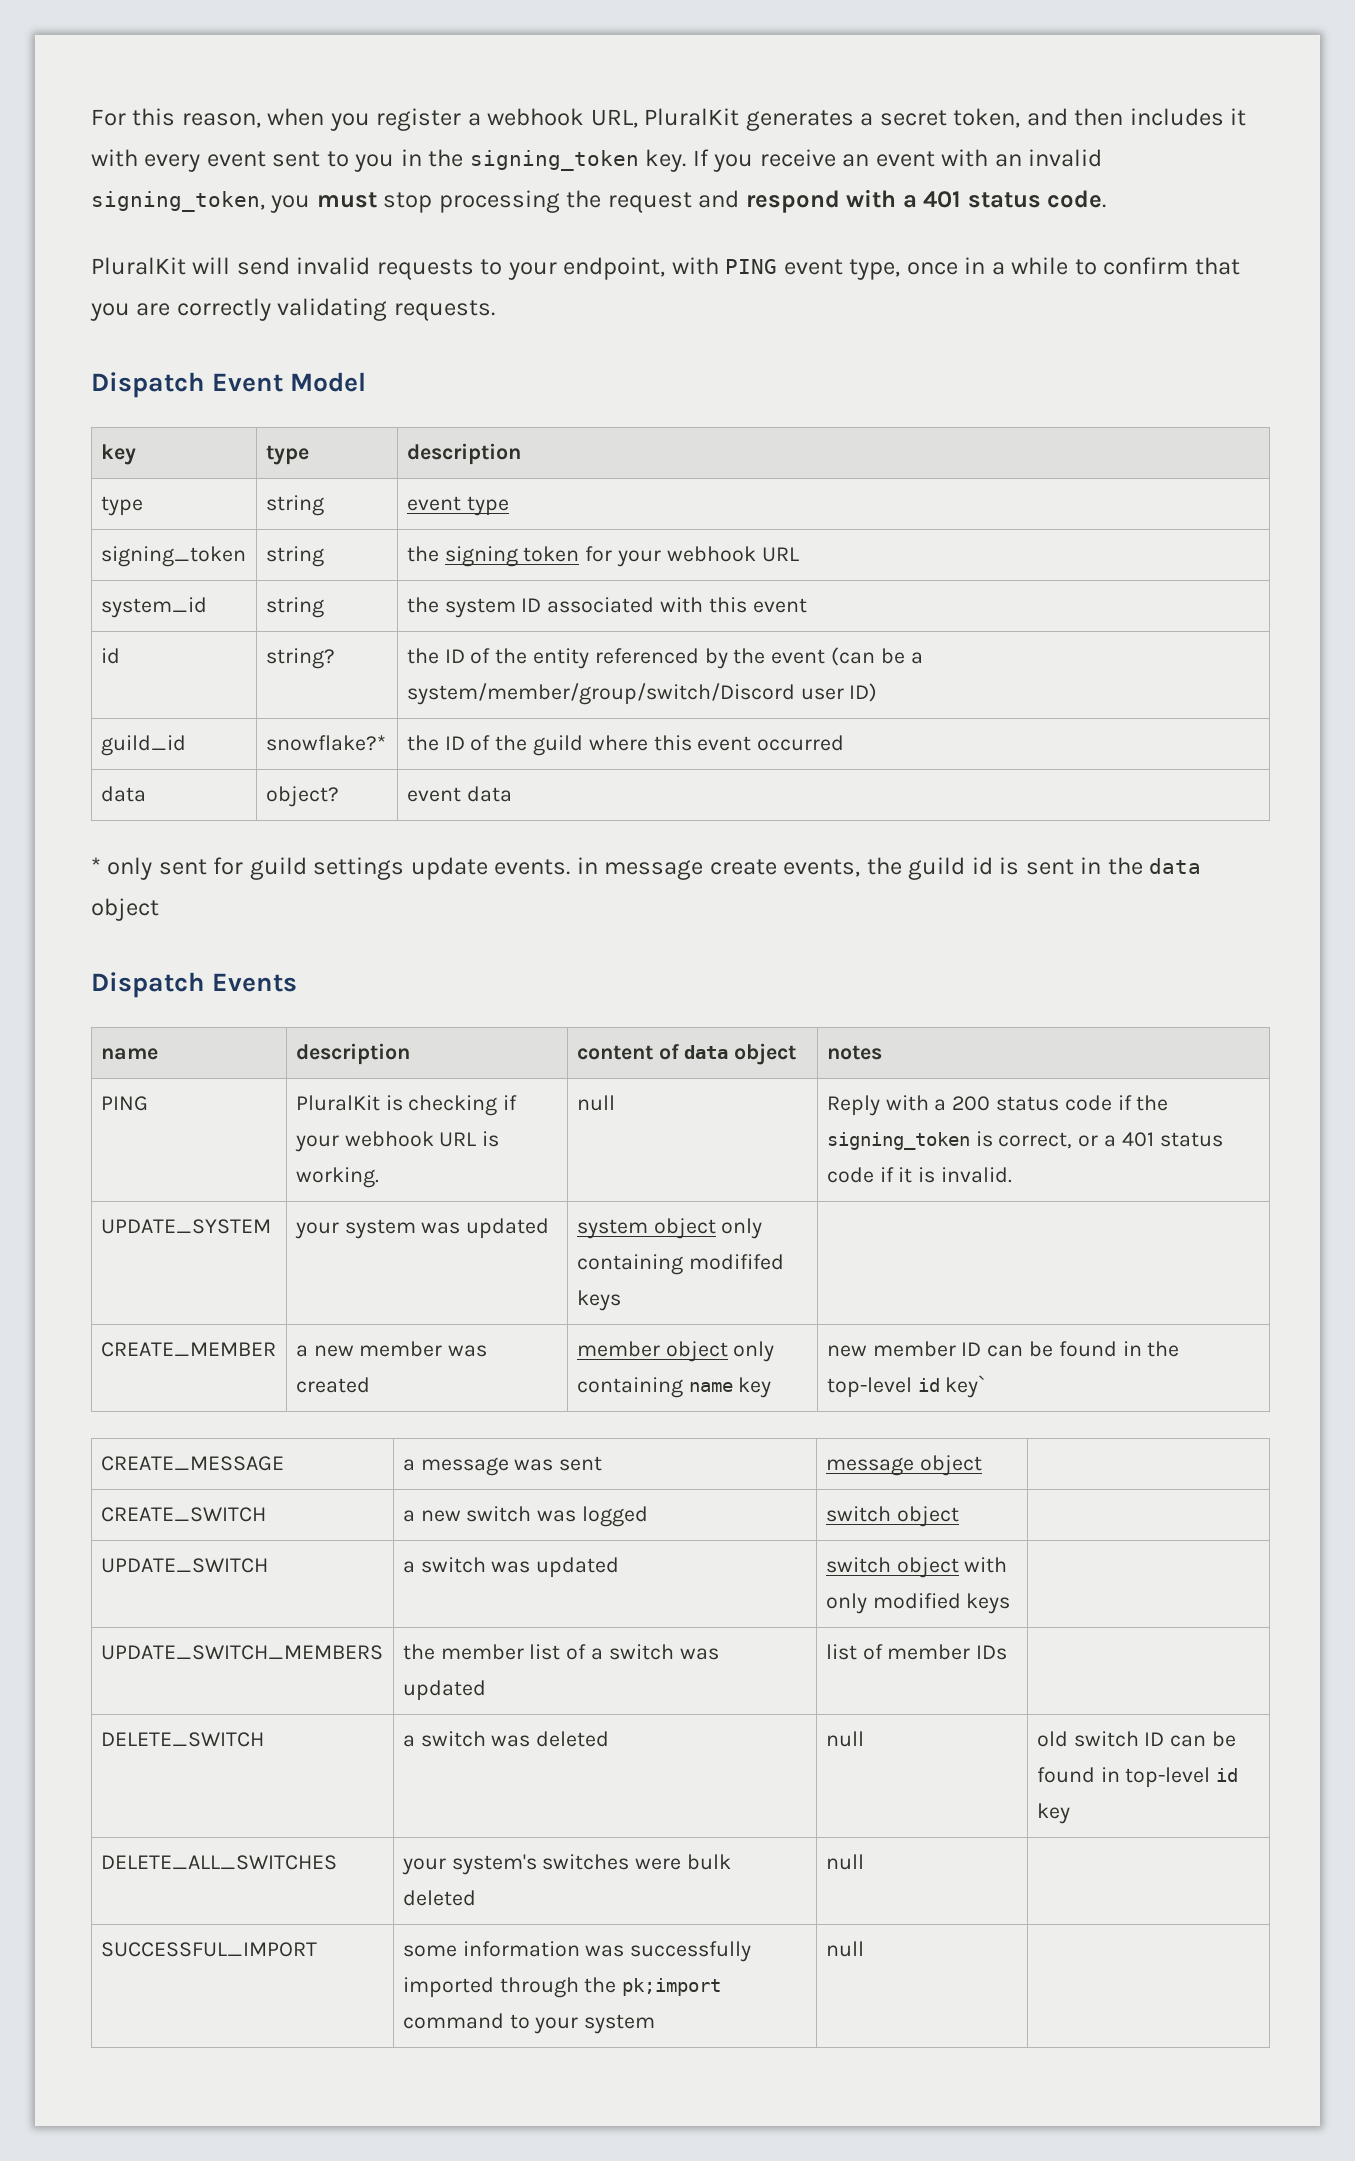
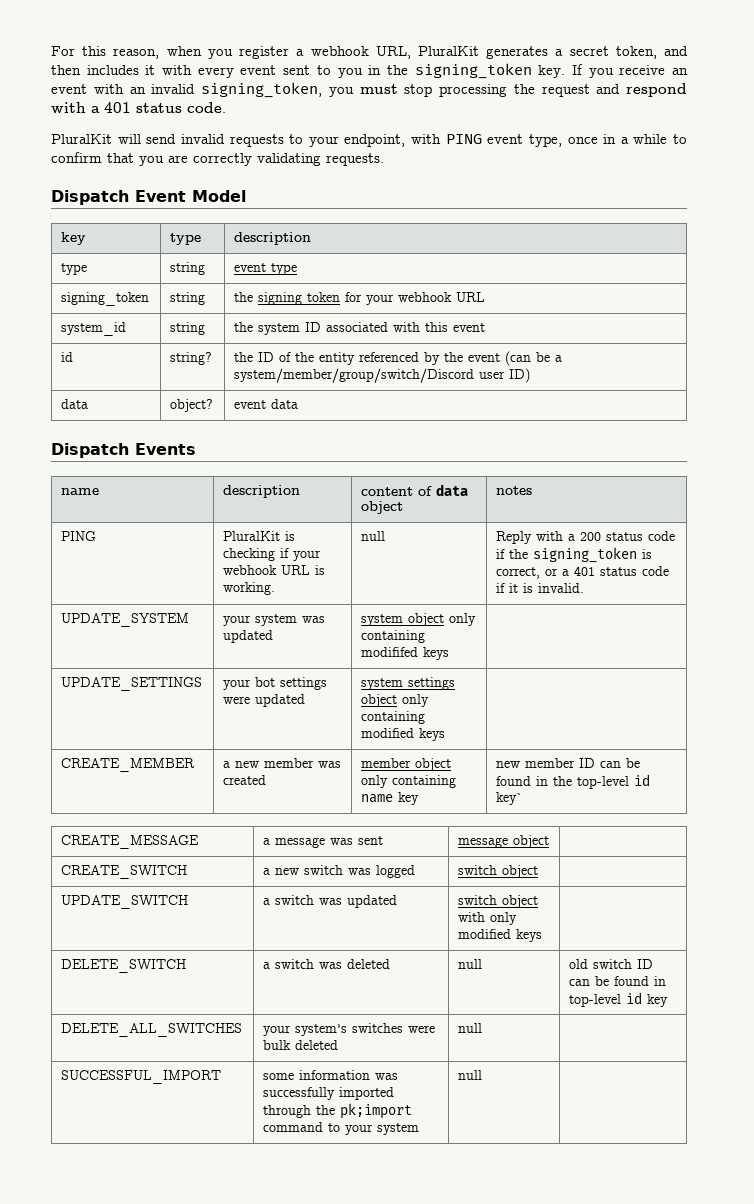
- guild_id | snowflake?* | the ID of the guild where this event occurred
  data | object? | event data
- * only sent for guild settings update events. in message create events, the guild id is sent in the data object
+ UPDATE_SETTINGS | your bot settings were updated | system settings object only containing modified keys |
- UPDATE_SWITCH_MEMBERS | the member list of a switch was updated | list of member IDs |

